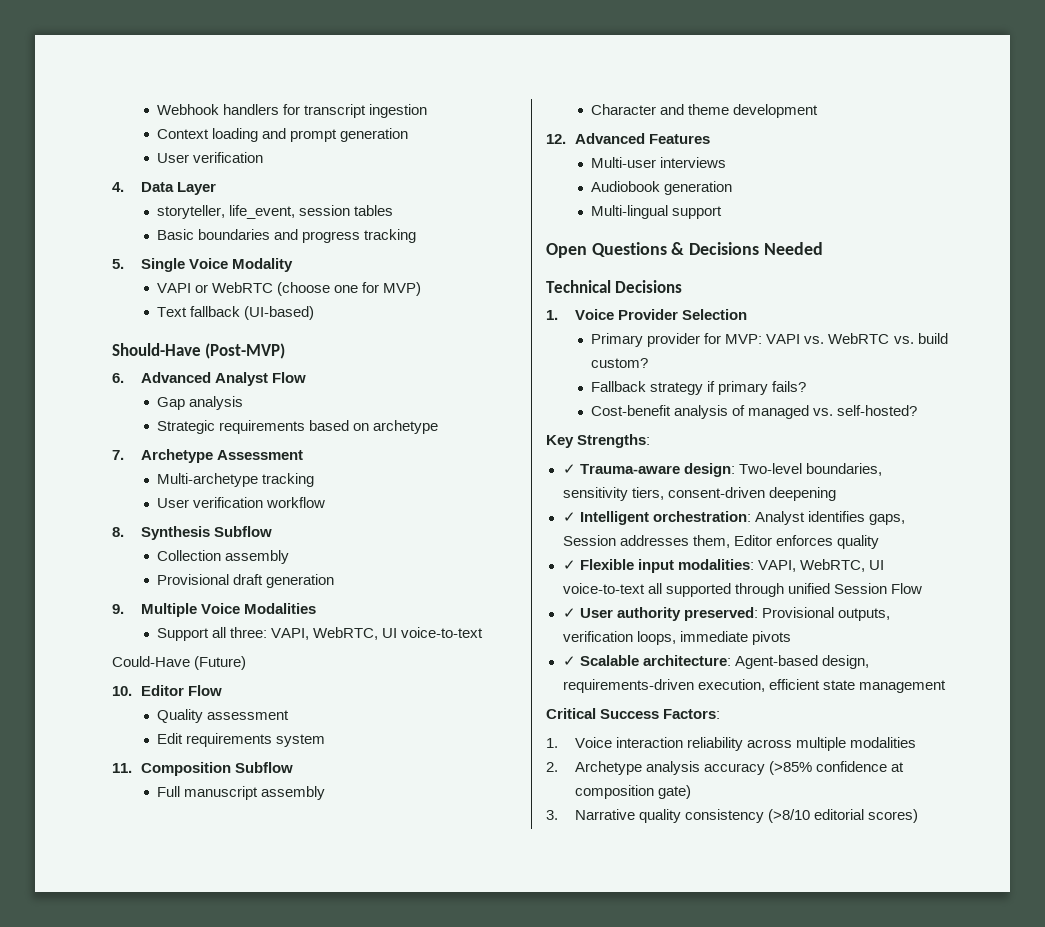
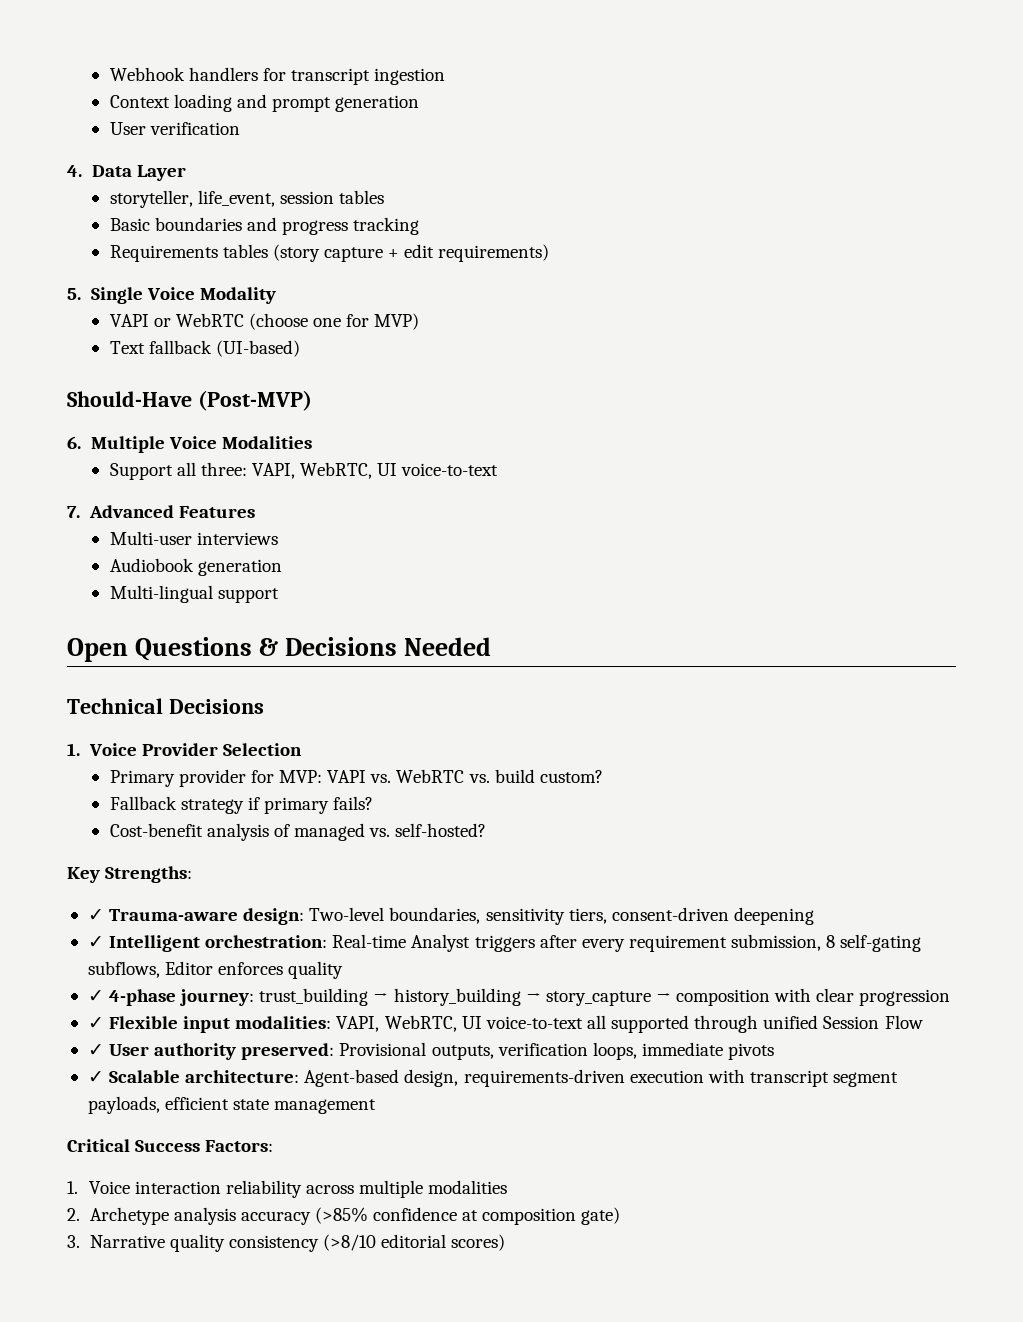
+ Requirements tables (story capture + edit requirements)
- 6. Advanced Analyst Flow
- Gap analysis
- Strategic requirements based on archetype
- 7. Archetype Assessment
- Multi-archetype tracking
- User verification workflow
- 8. Synthesis Subflow
- Collection assembly
- Provisional draft generation
- 9. Multiple Voice Modalities
+ 6. Multiple Voice Modalities
- Could-Have (Future)
- 10. Editor Flow
- Quality assessment
- Edit requirements system
- 11. Composition Subflow
- Full manuscript assembly
- Character and theme development
- 12. Advanced Features
+ 7. Advanced Features
- ✓ Intelligent orchestration: Analyst identifies gaps, Session addresses them, Editor enforces quality
+ ✓ Intelligent orchestration: Real-time Analyst triggers after every requirement submission, 8 self-gating subflows, Editor enforces quality
+ ✓ 4-phase journey: trust_building → history_building → story_capture → composition with clear progression
- ✓ Scalable architecture: Agent-based design, requirements-driven execution, efficient state management
+ ✓ Scalable architecture: Agent-based design, requirements-driven execution with transcript segment payloads, efficient state management

